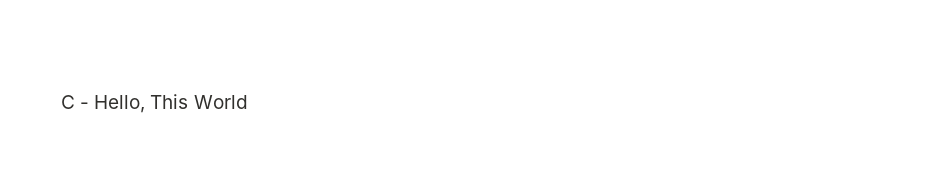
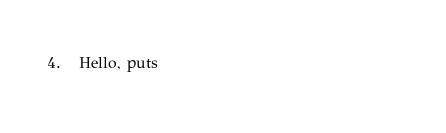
- C - Hello, This World
+ 4. Hello, puts

